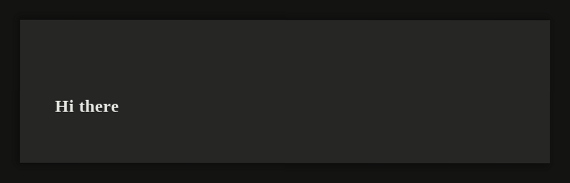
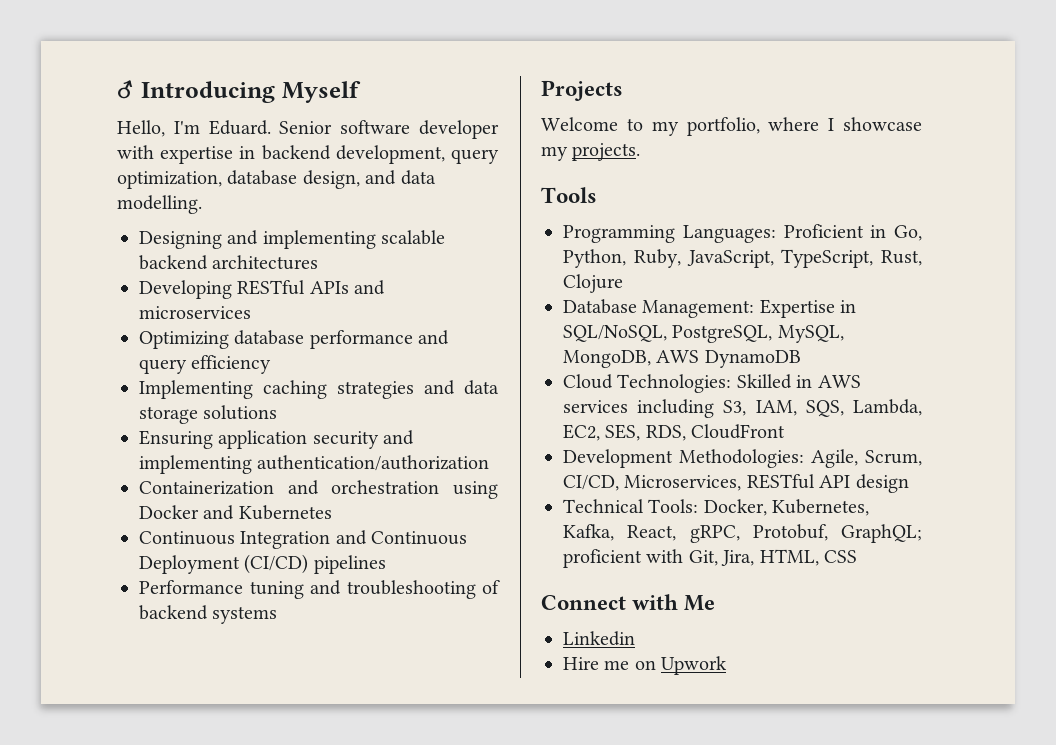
- Hi there
+ ♂ Introducing Myself
+ Hello, I'm Eduard. Senior software developer with expertise in backend development, query optimization, database design, and data modelling.
+ Designing and implementing scalable backend architectures
+ Developing RESTful APIs and microservices
+ Optimizing database performance and query efficiency
+ Implementing caching strategies and data storage solutions
+ Ensuring application security and implementing authentication/authorization
+ Containerization and orchestration using Docker and Kubernetes
+ Continuous Integration and Continuous Deployment (CI/CD) pipelines
+ Performance tuning and troubleshooting of backend systems
+ Projects
+ Welcome to my portfolio, where I showcase my projects.
+ Tools
+ Programming Languages: Proficient in Go, Python, Ruby, JavaScript, TypeScript, Rust, Clojure
+ Database Management: Expertise in SQL/NoSQL, PostgreSQL, MySQL, MongoDB, AWS DynamoDB
+ Cloud Technologies: Skilled in AWS services including S3, IAM, SQS, Lambda, EC2, SES, RDS, CloudFront
+ Development Methodologies: Agile, Scrum, CI/CD, Microservices, RESTful API design
+ Technical Tools: Docker, Kubernetes, Kafka, React, gRPC, Protobuf, GraphQL; proficient with Git, Jira, HTML, CSS
+ Connect with Me
+ Linkedin
+ Hire me on Upwork

